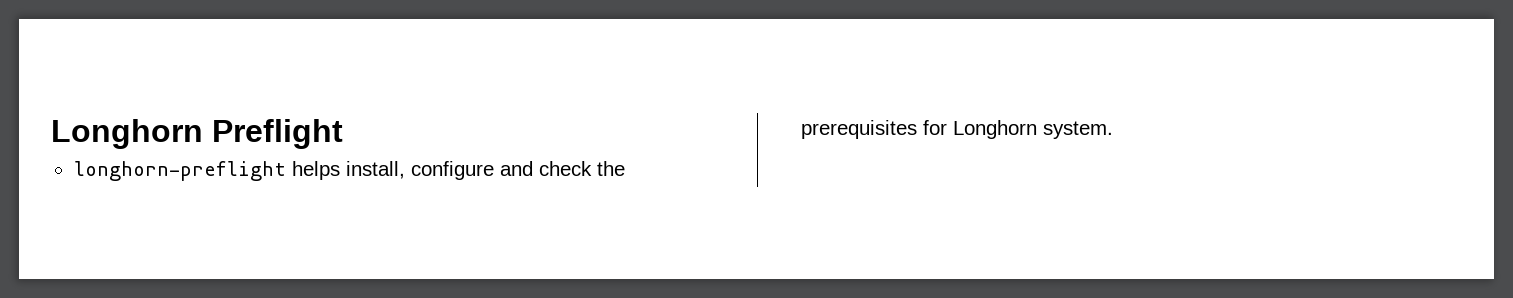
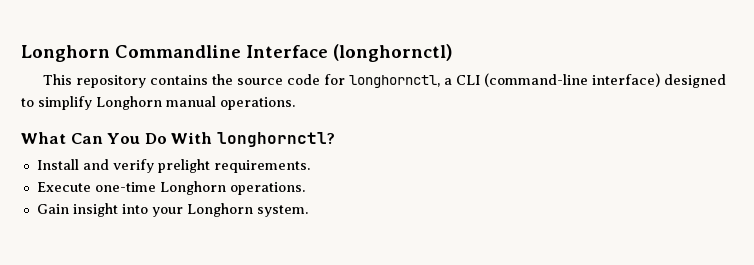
- Longhorn Preflight
- longhorn-preflight helps install, configure and check the prerequisites for Longhorn system.
+ Longhorn Commandline Interface (longhornctl)
+ This repository contains the source code for longhornctl, a CLI (command-line interface) designed to simplify Longhorn manual operations.
+ What Can You Do With longhornctl?
+ Install and verify prelight requirements.
+ Execute one-time Longhorn operations.
+ Gain insight into your Longhorn system.

